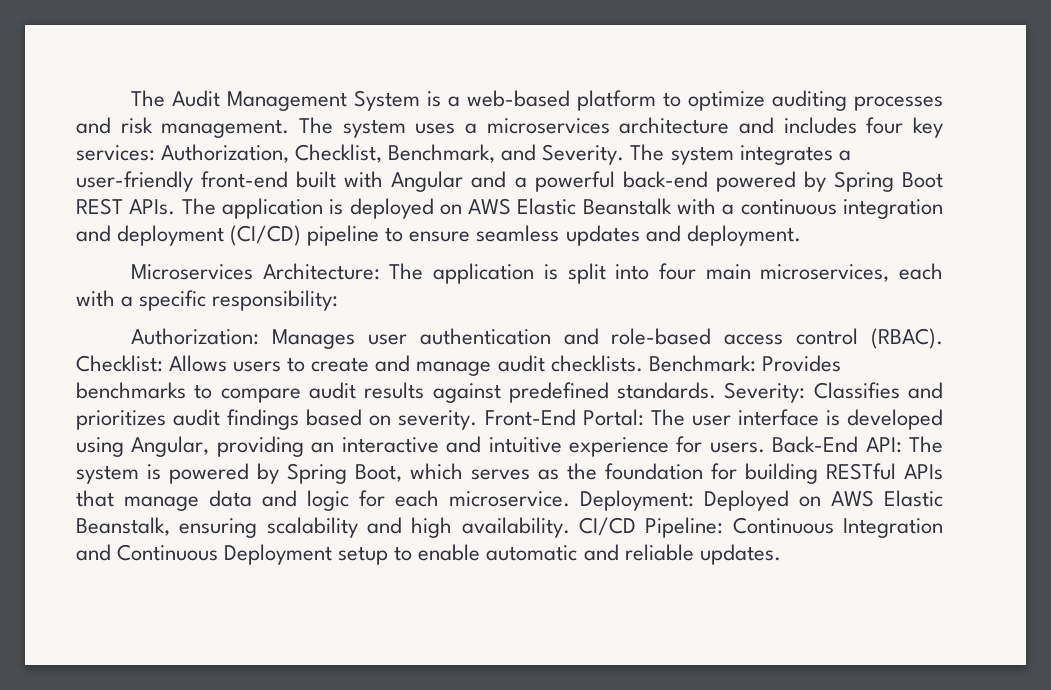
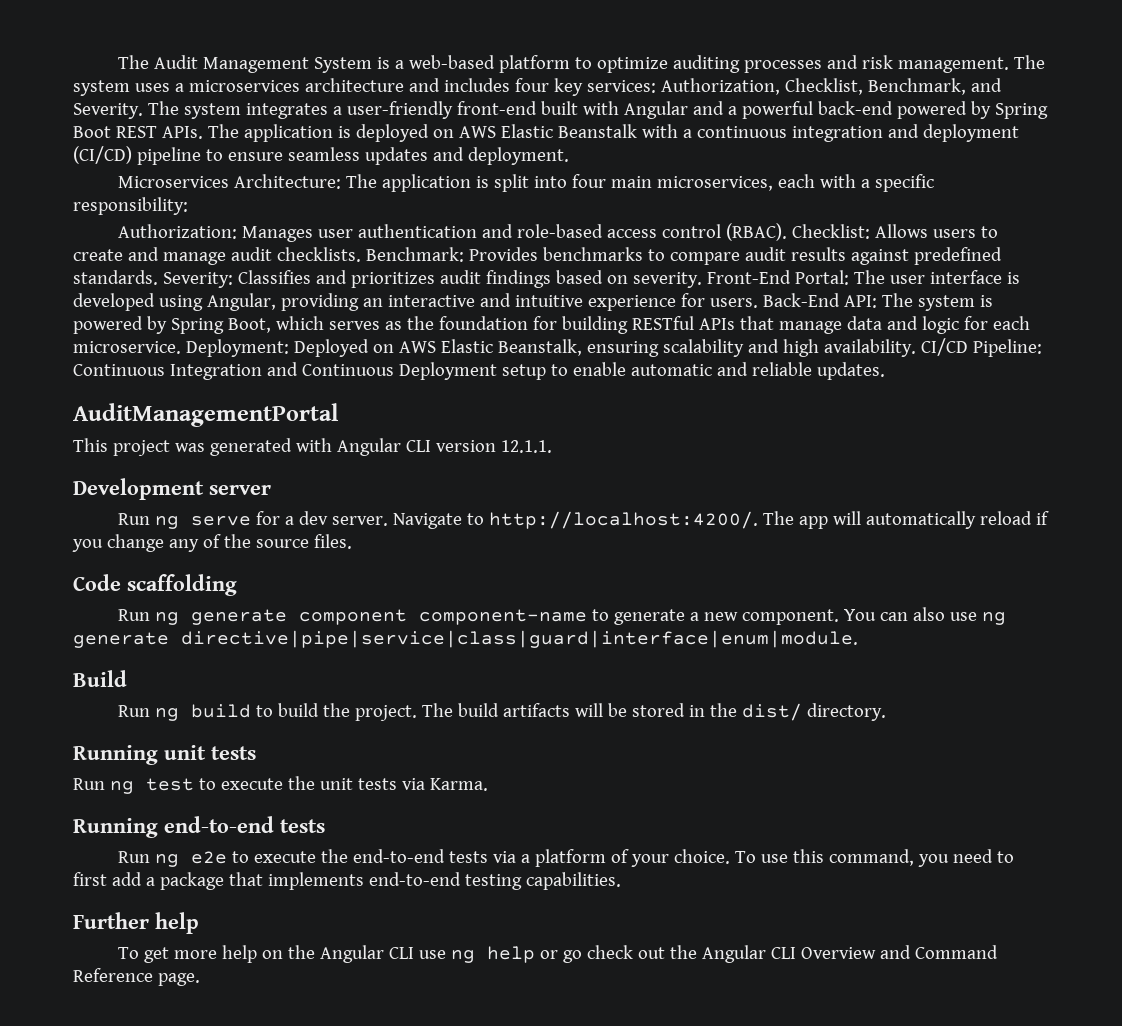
+ AuditManagementPortal
+ This project was generated with Angular CLI version 12.1.1.
+ Development server
+ Run ng serve for a dev server. Navigate to http://localhost:4200/. The app will automatically reload if you change any of the source files.
+ Code scaffolding
+ Run ng generate component component-name to generate a new component. You can also use ng generate directive|pipe|service|class|guard|interface|enum|module.
+ Build
+ Run ng build to build the project. The build artifacts will be stored in the dist/ directory.
+ Running unit tests
+ Run ng test to execute the unit tests via Karma.
+ Running end-to-end tests
+ Run ng e2e to execute the end-to-end tests via a platform of your choice. To use this command, you need to first add a package that implements end-to-end testing capabilities.
+ Further help
+ To get more help on the Angular CLI use ng help or go check out the Angular CLI Overview and Command Reference page.

